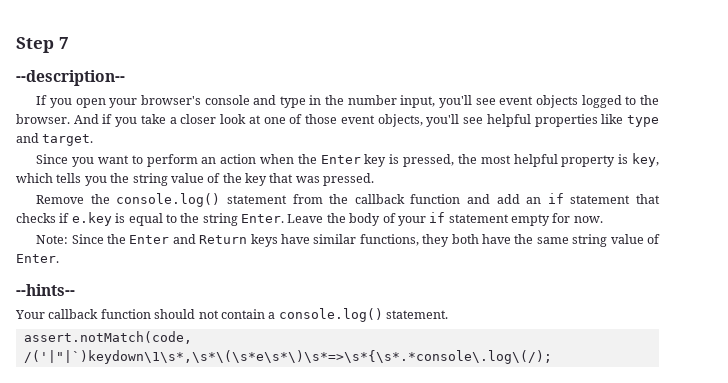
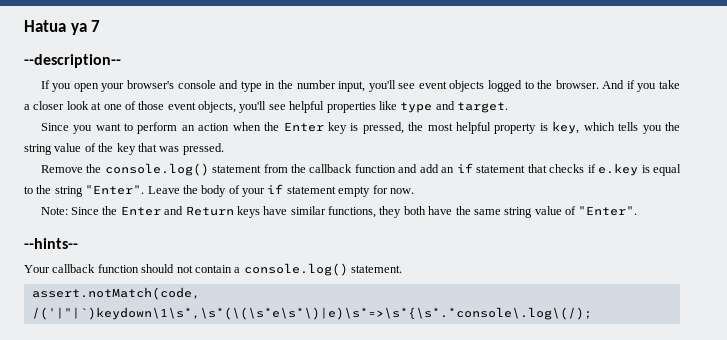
- Step 7
+ Hatua ya 7
- Remove the console.log() statement from the callback function and add an if statement that checks if e.key is equal to the string Enter.
+ Remove the console.log() statement from the callback function and add an if statement that checks if e.key is equal to the string "Enter".
- Note: Since the Enter and Return keys have similar functions, they both have the same string value of Enter.
+ Note: Since the Enter and Return keys have similar functions, they both have the same string value of "Enter".
- assert.notMatch(code, /('|"|`)keydown\1\s*,\s*\(\s*e\s*\)\s*=>\s*{\s*.*console\.log\(/);
+ assert.notMatch(code, /('|"|`)keydown\1\s*,\s*(\(\s*e\s*\)|e)\s*=>\s*{\s*.*console\.log\(/);

